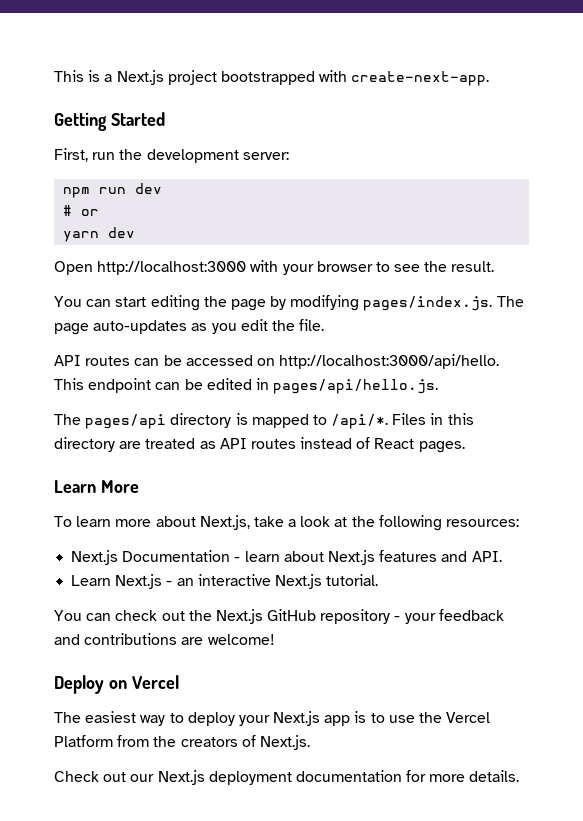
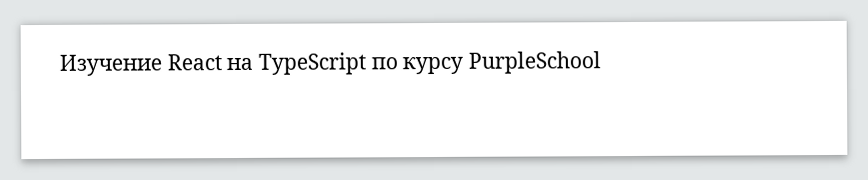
- This is a Next.js project bootstrapped with create-next-app.
- Getting Started
- First, run the development server:
- npm run dev
- # or
- yarn dev
- Open http://localhost:3000 with your browser to see the result.
- You can start editing the page by modifying pages/index.js. The page auto-updates as you edit the file.
- API routes can be accessed on http://localhost:3000/api/hello. This endpoint can be edited in pages/api/hello.js.
- The pages/api directory is mapped to /api/*. Files in this directory are treated as API routes instead of React pages.
- Learn More
- To learn more about Next.js, take a look at the following resources:
- Next.js Documentation - learn about Next.js features and API.
- Learn Next.js - an interactive Next.js tutorial.
- You can check out the Next.js GitHub repository - your feedback and contributions are welcome!
- Deploy on Vercel
- The easiest way to deploy your Next.js app is to use the Vercel Platform from the creators of Next.js.
- Check out our Next.js deployment documentation for more details.
+ Изучение React на TypeScript по курсу PurpleSchool

